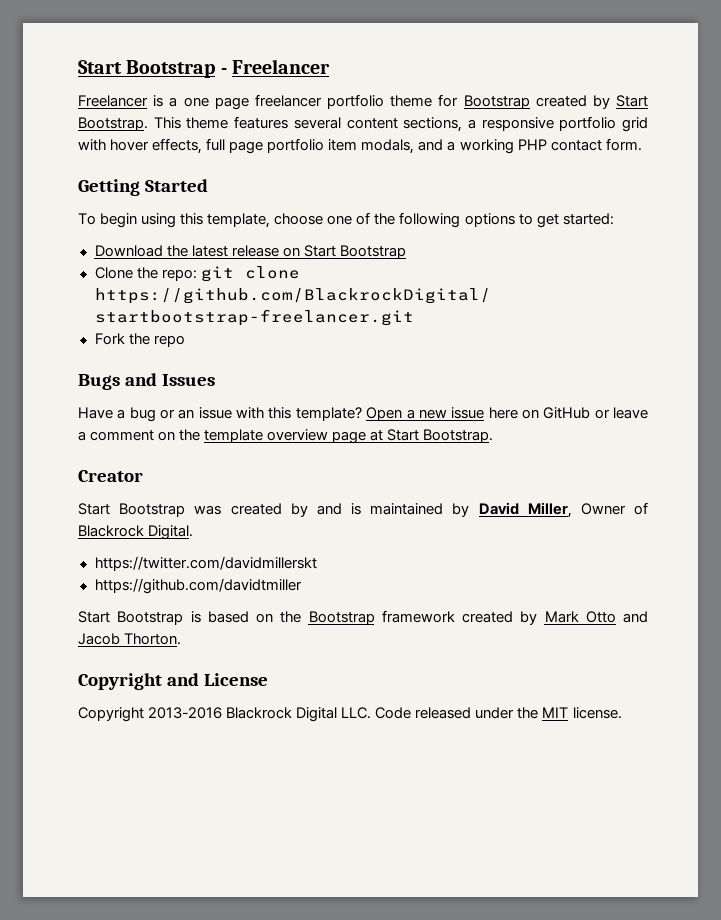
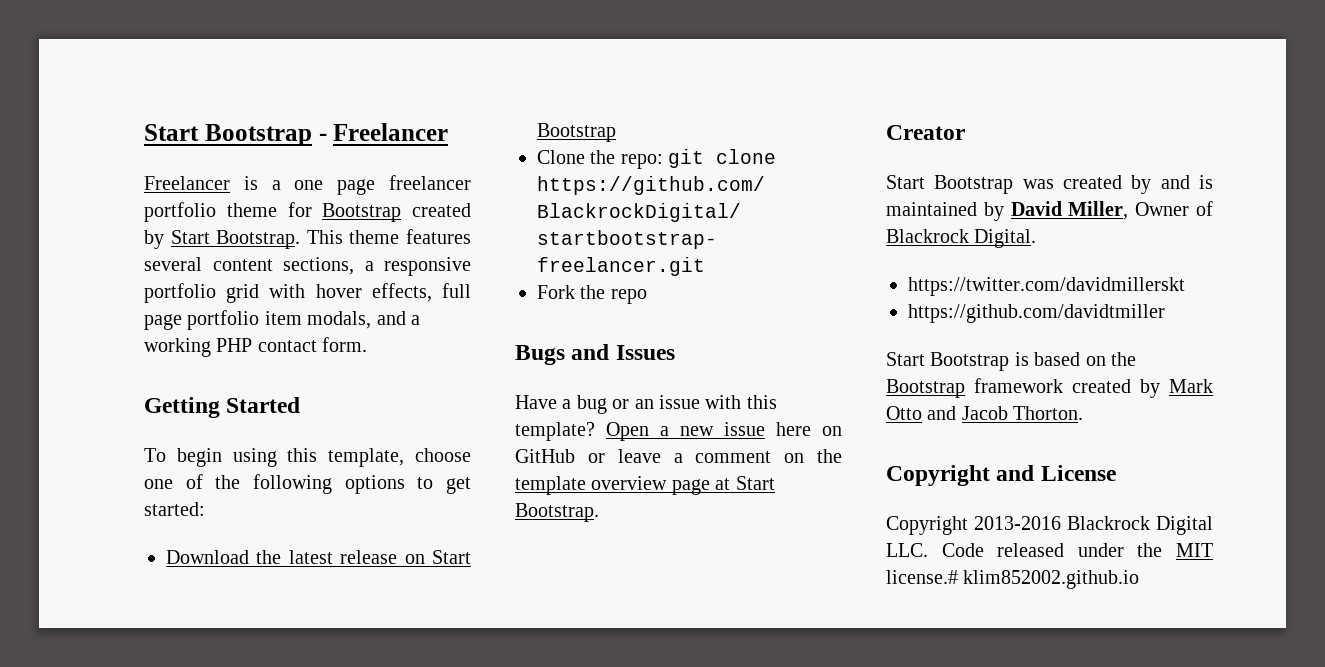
- Copyright 2013-2016 Blackrock Digital LLC. Code released under the MIT license.
+ Copyright 2013-2016 Blackrock Digital LLC. Code released under the MIT license.# klim852002.github.io

